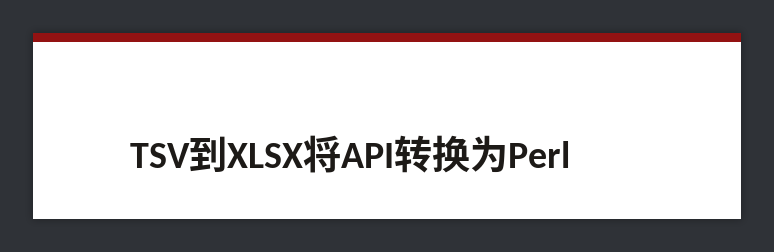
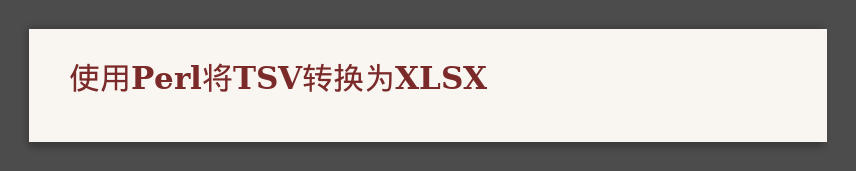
- TSV到XLSX将API转换为Perl
+ 使用Perl将TSV转换为XLSX

